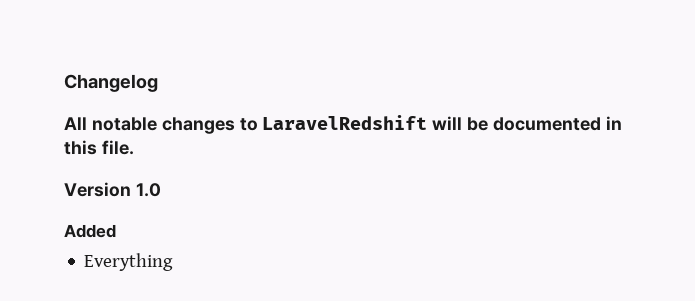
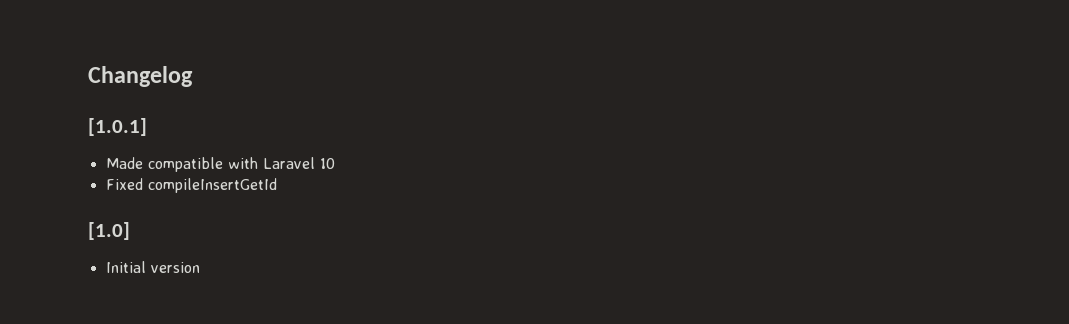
- All notable changes to LaravelRedshift will be documented in this file.
- Version 1.0
- Added
- Everything
+ [1.0.1]
+ Made compatible with Laravel 10
+ Fixed compileInsertGetId
+ [1.0]
+ Initial version

